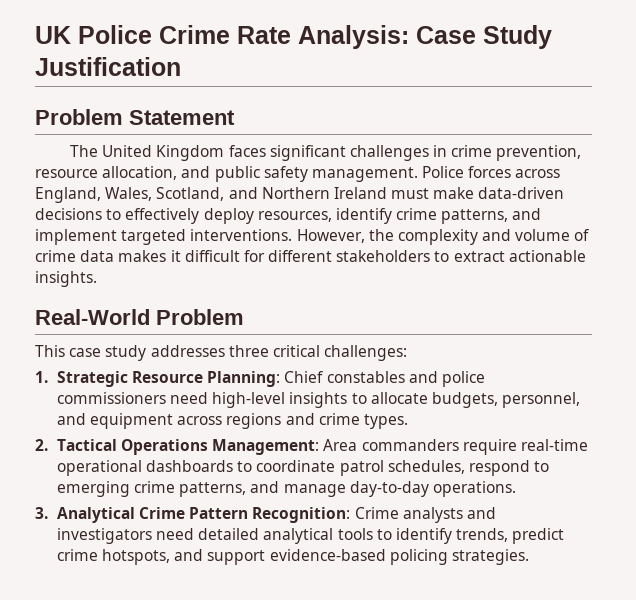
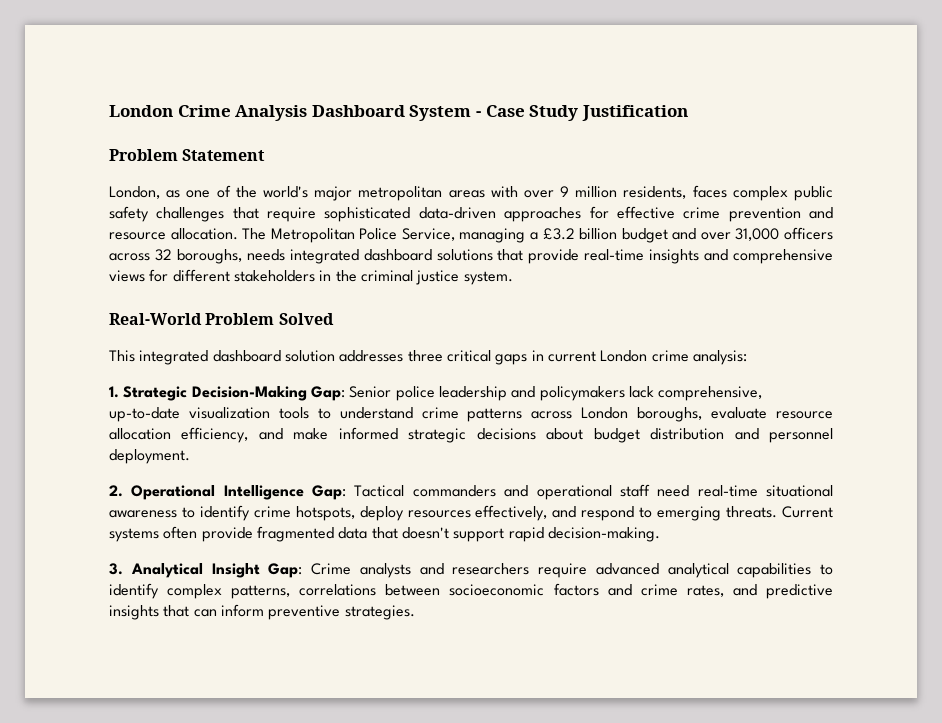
- UK Police Crime Rate Analysis: Case Study Justification
+ London Crime Analysis Dashboard System - Case Study Justification
- The United Kingdom faces significant challenges in crime prevention, resource allocation, and public safety management. Police forces across England, Wales, Scotland, and Northern Ireland must make data-driven decisions to effectively deploy resources, identify crime patterns, and implement targeted interventions. However, the complexity and volume of crime data makes it difficult for different stakeholders to extract actionable insights.
+ London, as one of the world's major metropolitan areas with over 9 million residents, faces complex public safety challenges that require sophisticated data-driven approaches for effective crime prevention and resource allocation. The Metropolitan Police Service, managing a £3.2 billion budget and over 31,000 officers across 32 boroughs, needs integrated dashboard solutions that provide real-time insights and comprehensive views for different stakeholders in the criminal justice system.
- Real-World Problem
+ Real-World Problem Solved
- This case study addresses three critical challenges:
- 1. Strategic Resource Planning: Chief constables and police commissioners need high-level insights to allocate budgets, personnel, and equipment across regions and crime types.
- 2. Tactical Operations Management: Area commanders require real-time operational dashboards to coordinate patrol schedules, respond to emerging crime patterns, and manage day-to-day operations.
- 3. Analytical Crime Pattern Recognition: Crime analysts and investigators need detailed analytical tools to identify trends, predict crime hotspots, and support evidence-based policing strategies.
+ This integrated dashboard solution addresses three critical gaps in current London crime analysis:
+ 1. Strategic Decision-Making Gap: Senior police leadership and policymakers lack comprehensive, up-to-date visualization tools to understand crime patterns across London boroughs, evaluate resource allocation efficiency, and make informed strategic decisions about budget distribution and personnel deployment.
+ 2. Operational Intelligence Gap: Tactical commanders and operational staff need real-time situational awareness to identify crime hotspots, deploy resources effectively, and respond to emerging threats. Current systems often provide fragmented data that doesn't support rapid decision-making.
+ 3. Analytical Insight Gap: Crime analysts and researchers require advanced analytical capabilities to identify complex patterns, correlations between socioeconomic factors and crime rates, and predictive insights that can inform preventive strategies.

